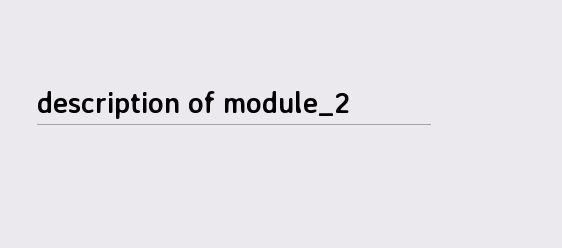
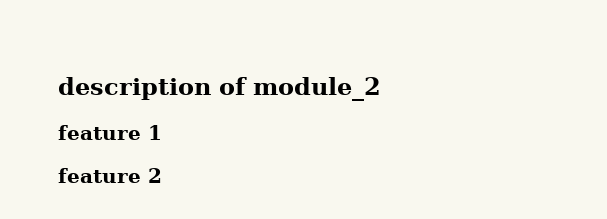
+ feature 1
+ feature 2

